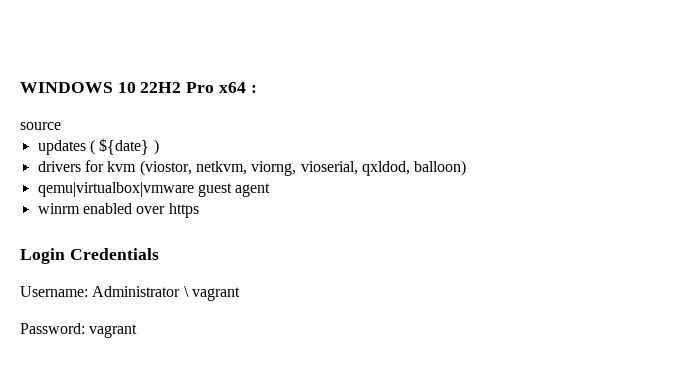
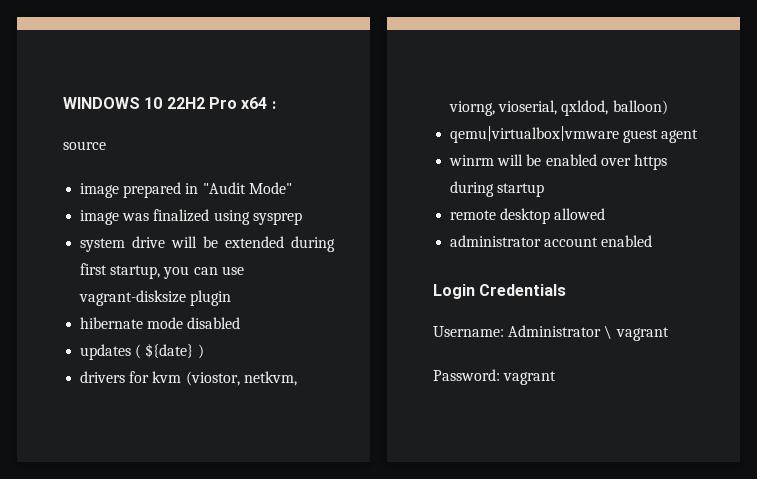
+ image prepared in "Audit Mode"
+ image was finalized using sysprep
+ system drive will be extended during first startup, you can use vagrant-disksize plugin
+ hibernate mode disabled
- winrm enabled over https
+ winrm will be enabled over https during startup
+ remote desktop allowed
+ administrator account enabled

